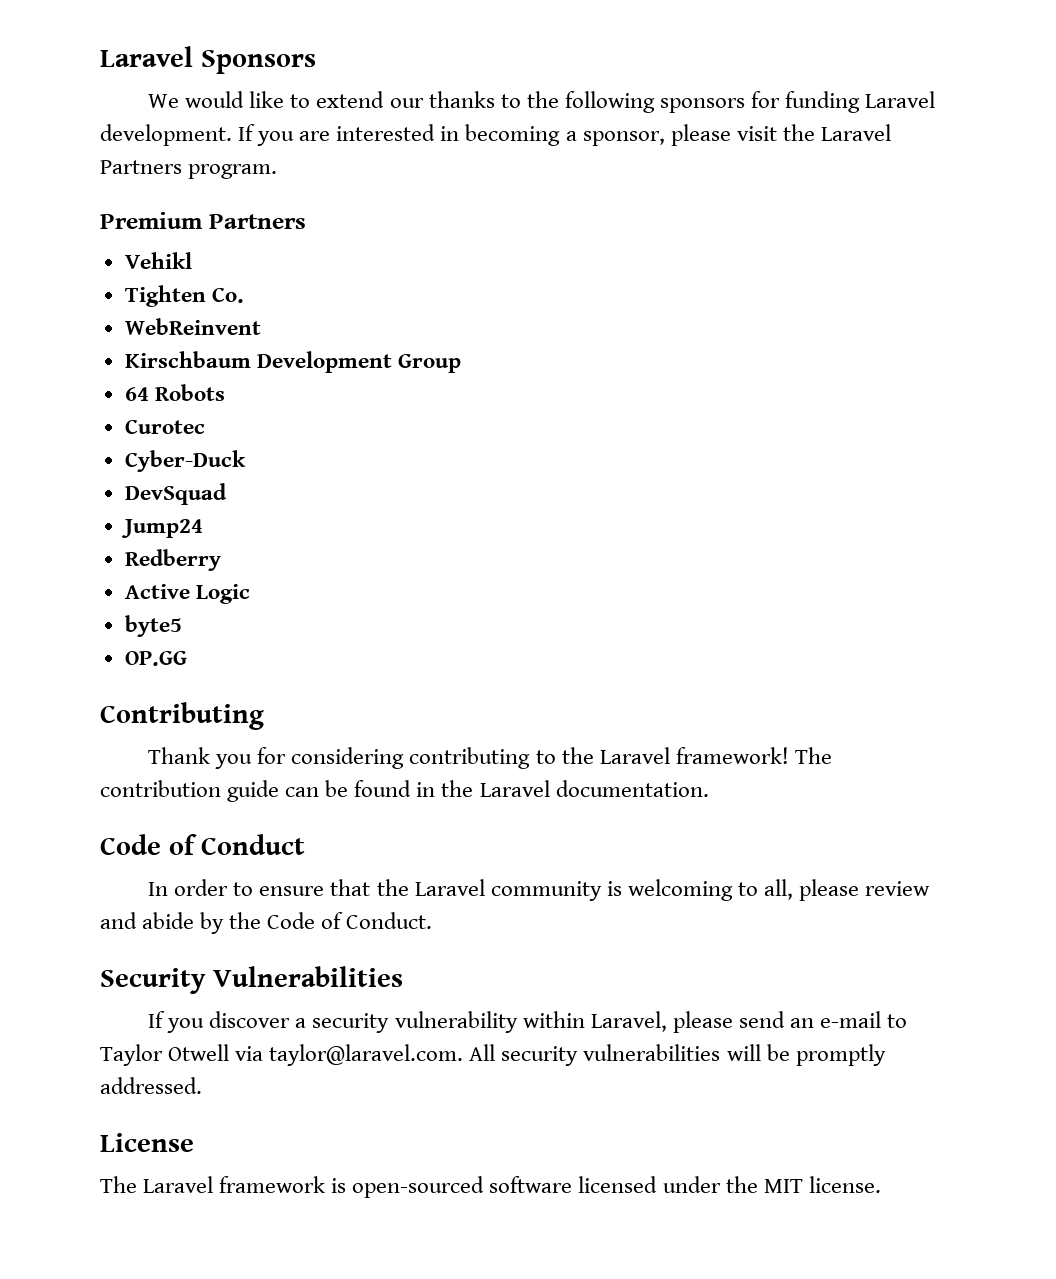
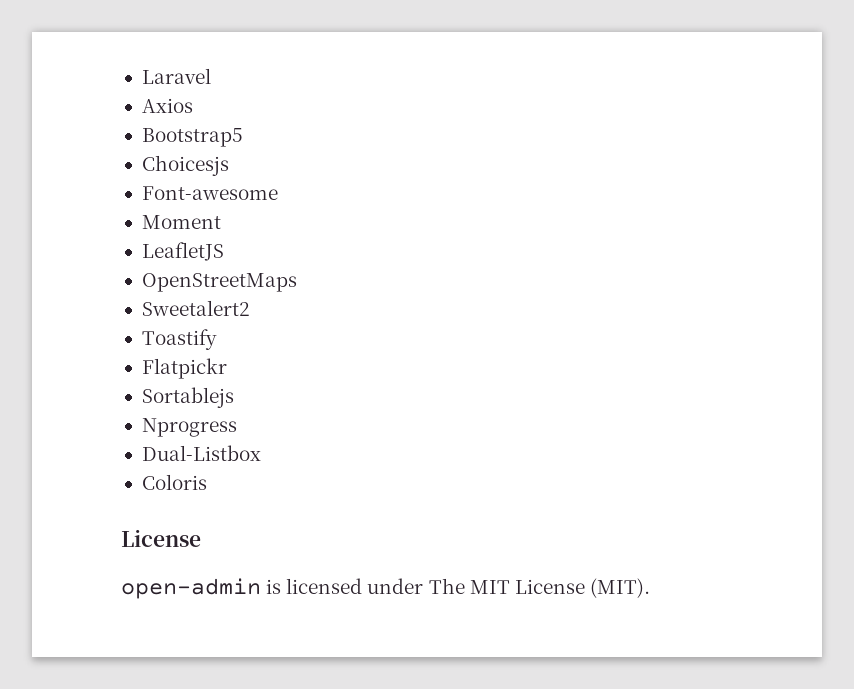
- Laravel Sponsors
- We would like to extend our thanks to the following sponsors for funding Laravel development. If you are interested in becoming a sponsor, please visit the Laravel Partners program.
- Premium Partners
- Vehikl
- Tighten Co.
- WebReinvent
- Kirschbaum Development Group
- 64 Robots
- Curotec
- Cyber-Duck
- DevSquad
- Jump24
- Redberry
- Active Logic
- byte5
- OP.GG
- Contributing
- Thank you for considering contributing to the Laravel framework! The contribution guide can be found in the Laravel documentation.
- Code of Conduct
- In order to ensure that the Laravel community is welcoming to all, please review and abide by the Code of Conduct.
- Security Vulnerabilities
- If you discover a security vulnerability within Laravel, please send an e-mail to Taylor Otwell via taylor@laravel.com. All security vulnerabilities will be promptly addressed.
+ Laravel
+ Axios
+ Bootstrap5
+ Choicesjs
+ Font-awesome
+ Moment
+ LeafletJS
+ OpenStreetMaps
+ Sweetalert2
+ Toastify
+ Flatpickr
+ Sortablejs
+ Nprogress
+ Dual-Listbox
+ Coloris
  License
- The Laravel framework is open-sourced software licensed under the MIT license.
+ open-admin is licensed under The MIT License (MIT).

